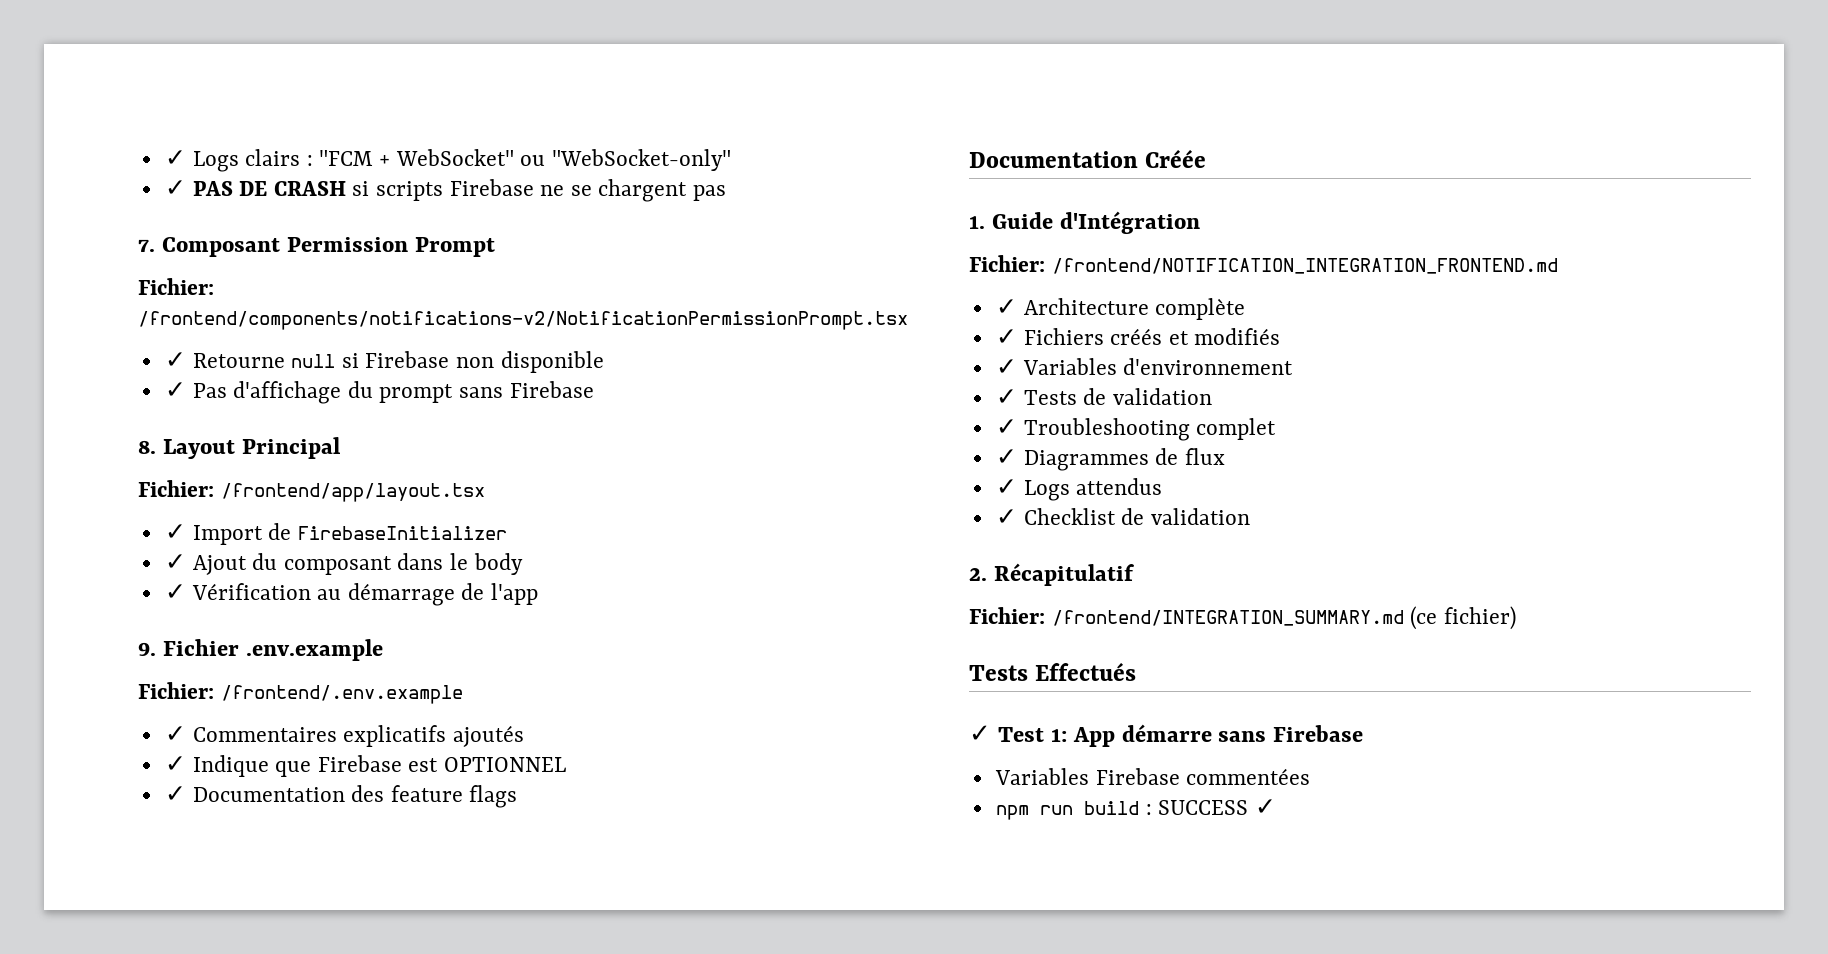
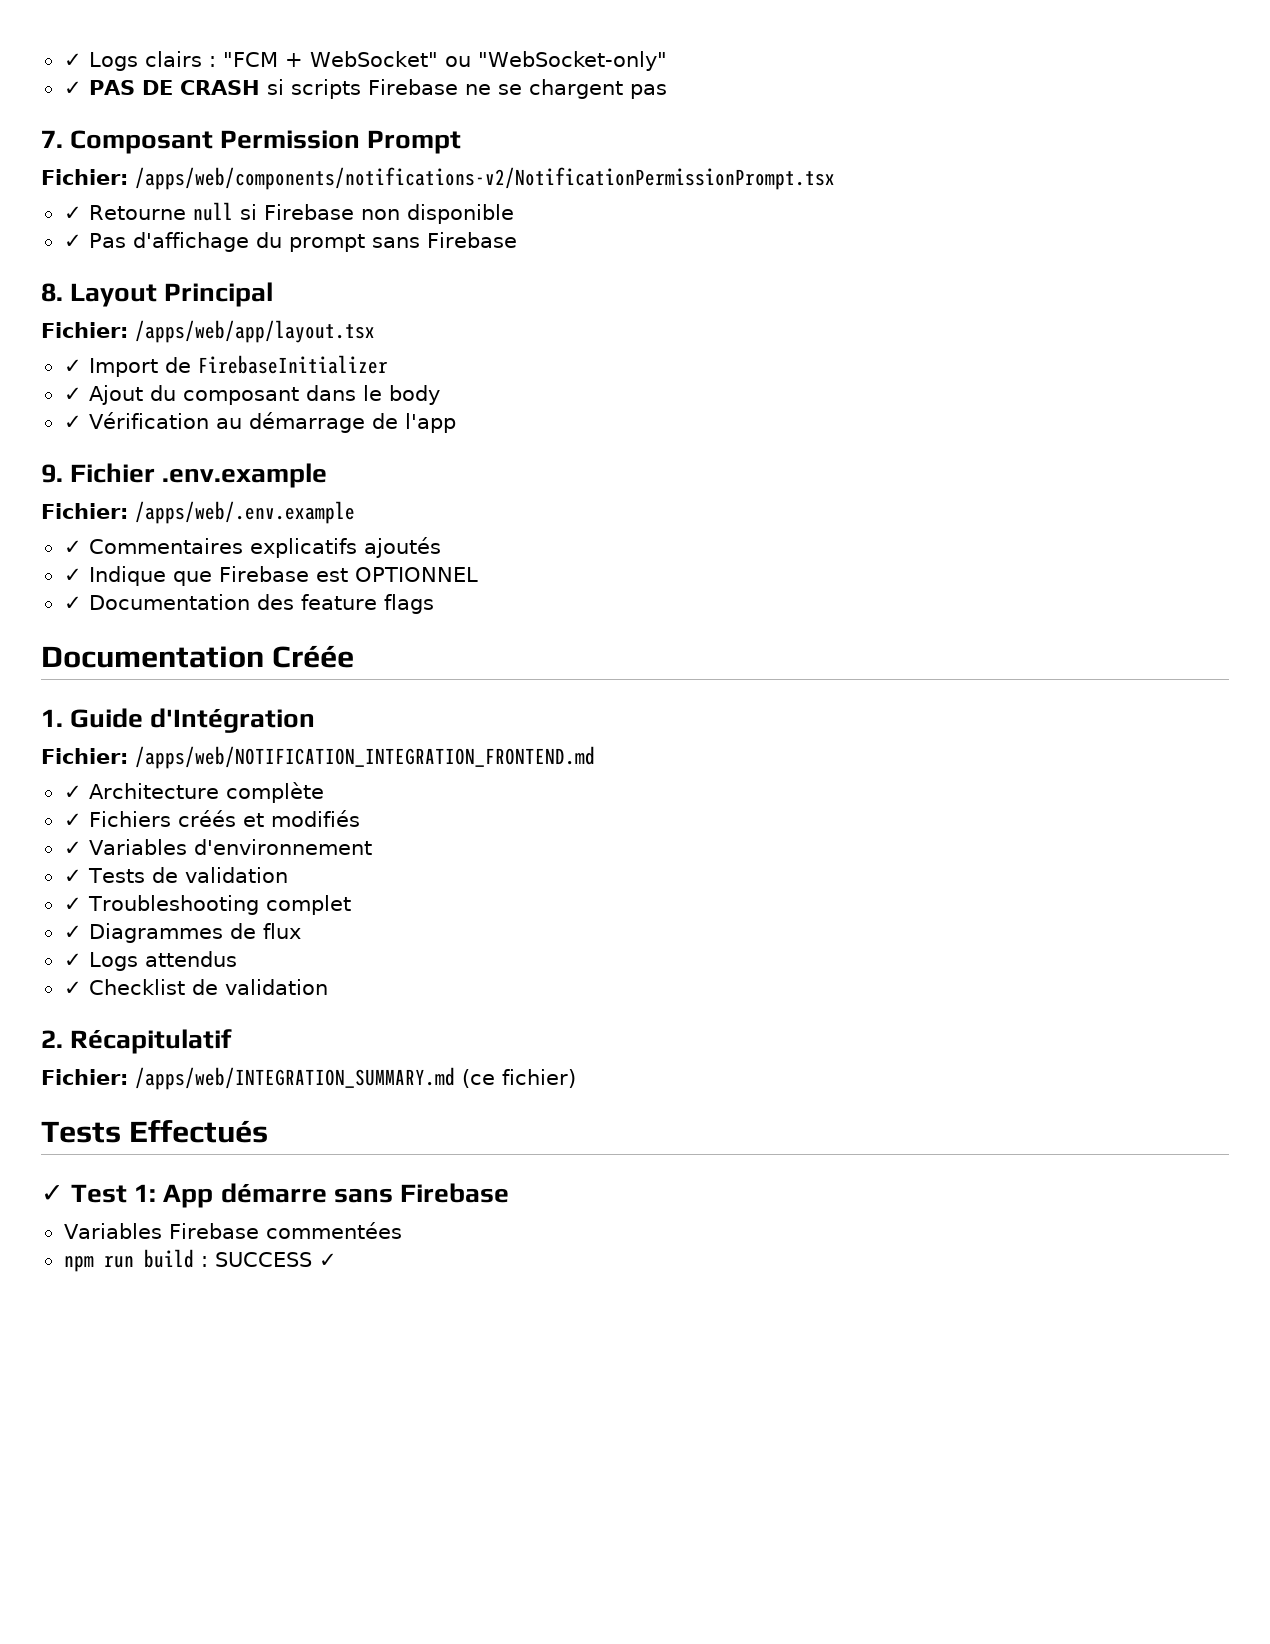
- Fichier: /frontend/components/notifications-v2/NotificationPermissionPrompt.tsx
+ Fichier: /apps/web/components/notifications-v2/NotificationPermissionPrompt.tsx
- Fichier: /frontend/app/layout.tsx
+ Fichier: /apps/web/app/layout.tsx
- Fichier: /frontend/.env.example
+ Fichier: /apps/web/.env.example
- Fichier: /frontend/NOTIFICATION_INTEGRATION_FRONTEND.md
+ Fichier: /apps/web/NOTIFICATION_INTEGRATION_FRONTEND.md
- Fichier: /frontend/INTEGRATION_SUMMARY.md (ce fichier)
+ Fichier: /apps/web/INTEGRATION_SUMMARY.md (ce fichier)

